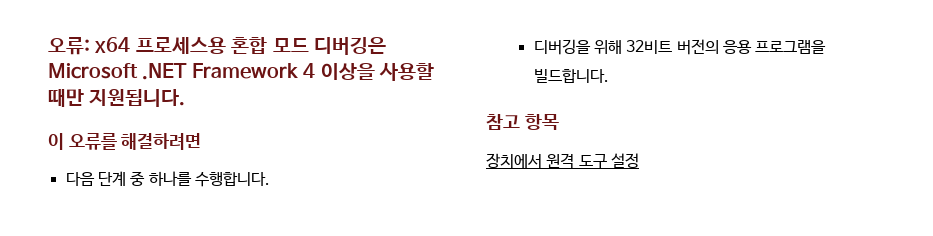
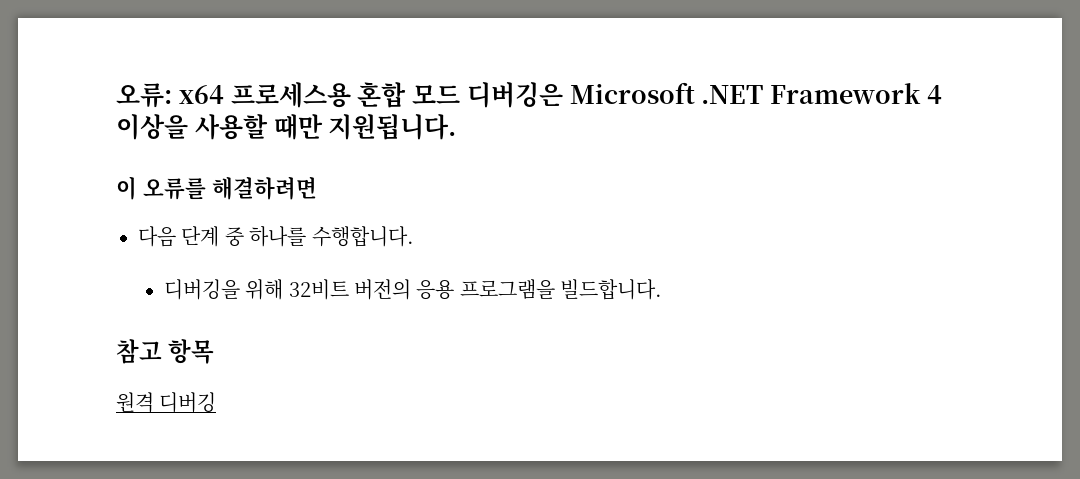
- 장치에서 원격 도구 설정
+ 원격 디버깅

